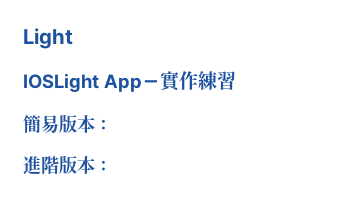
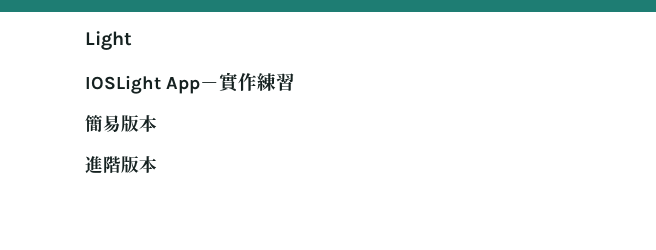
- 簡易版本：
+ 簡易版本
- 進階版本：
+ 進階版本

